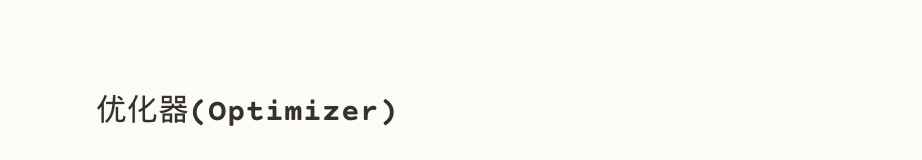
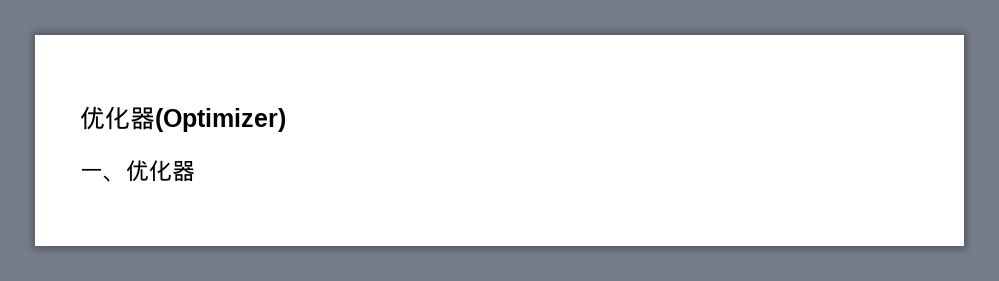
+ 一、优化器

